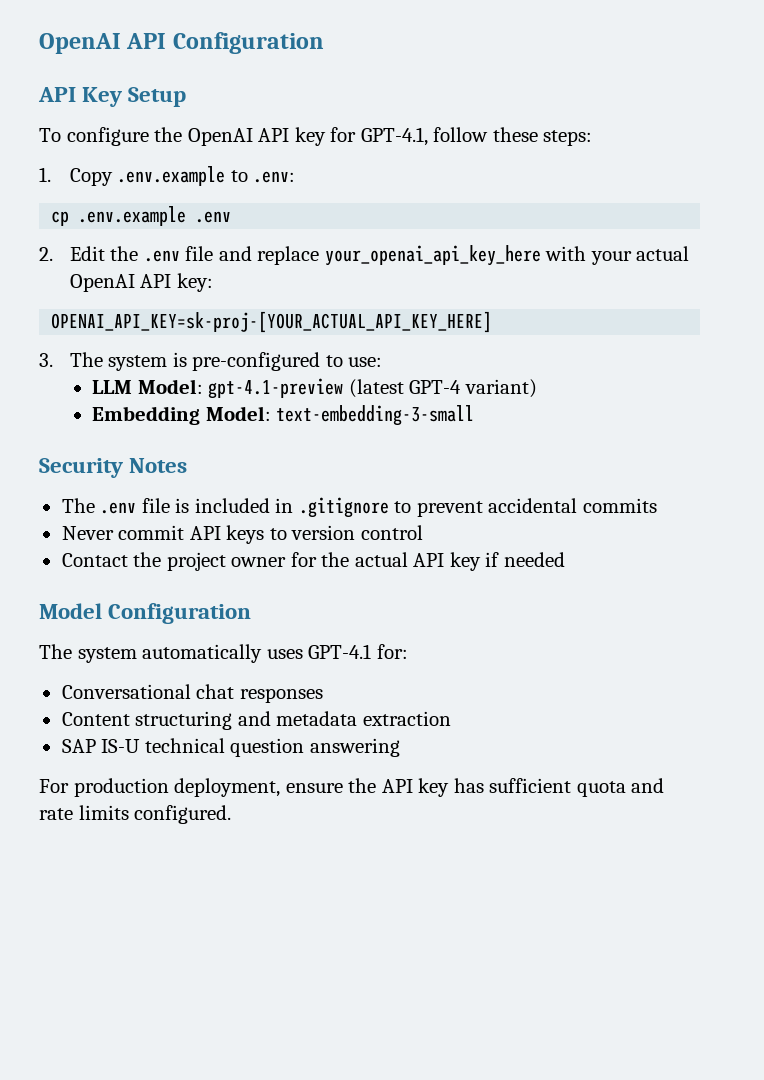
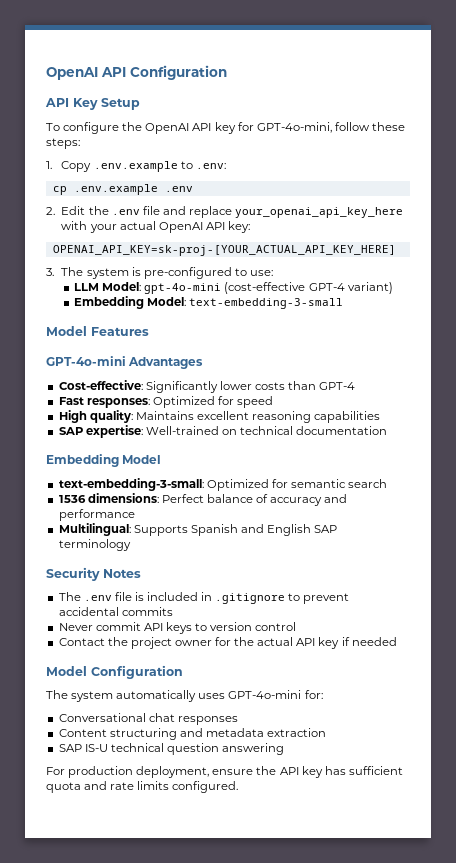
- To configure the OpenAI API key for GPT-4.1, follow these steps:
+ To configure the OpenAI API key for GPT-4o-mini, follow these steps:
- LLM Model: gpt-4.1-preview (latest GPT-4 variant)
+ LLM Model: gpt-4o-mini (cost-effective GPT-4 variant)
+ Model Features
+ GPT-4o-mini Advantages
+ Cost-effective: Significantly lower costs than GPT-4
+ Fast responses: Optimized for speed
+ High quality: Maintains excellent reasoning capabilities
+ SAP expertise: Well-trained on technical documentation
+ Embedding Model
+ text-embedding-3-small: Optimized for semantic search
+ 1536 dimensions: Perfect balance of accuracy and performance
+ Multilingual: Supports Spanish and English SAP terminology
- The system automatically uses GPT-4.1 for:
+ The system automatically uses GPT-4o-mini for:

